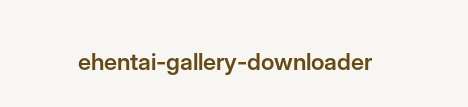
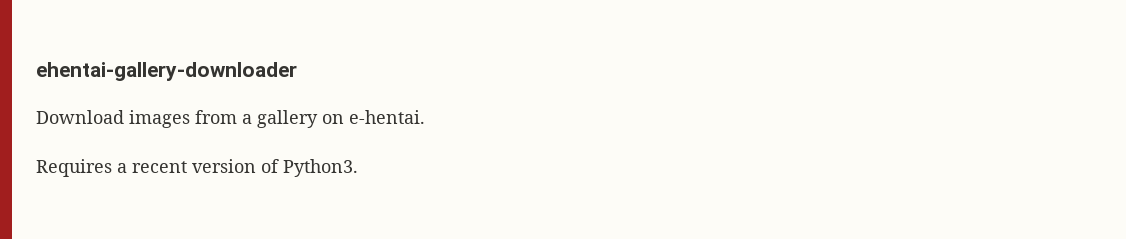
+ Download images from a gallery on e-hentai.
+ Requires a recent version of Python3.

